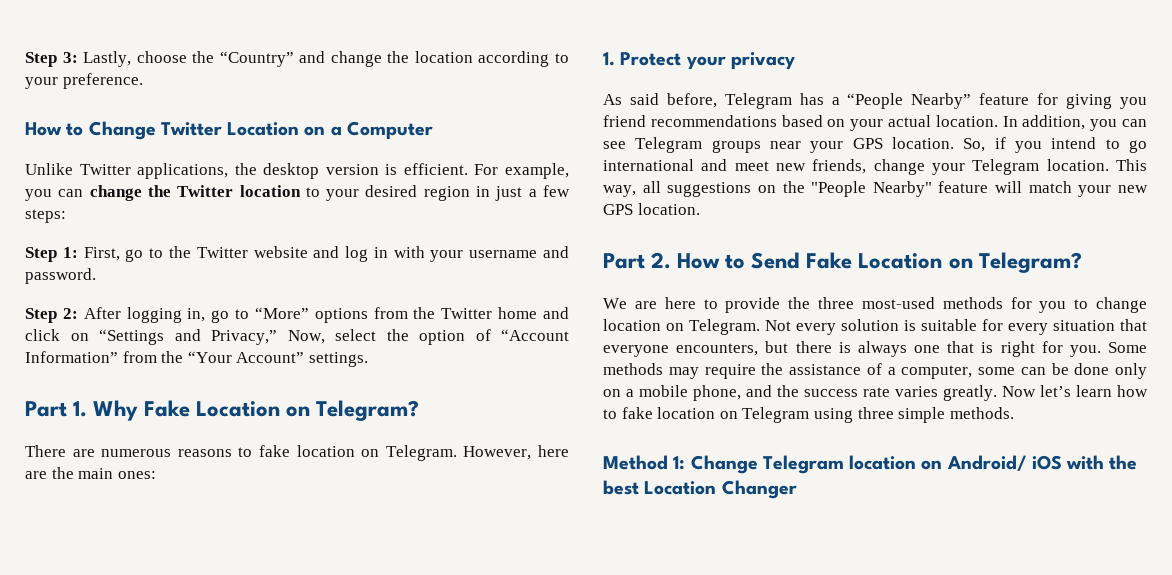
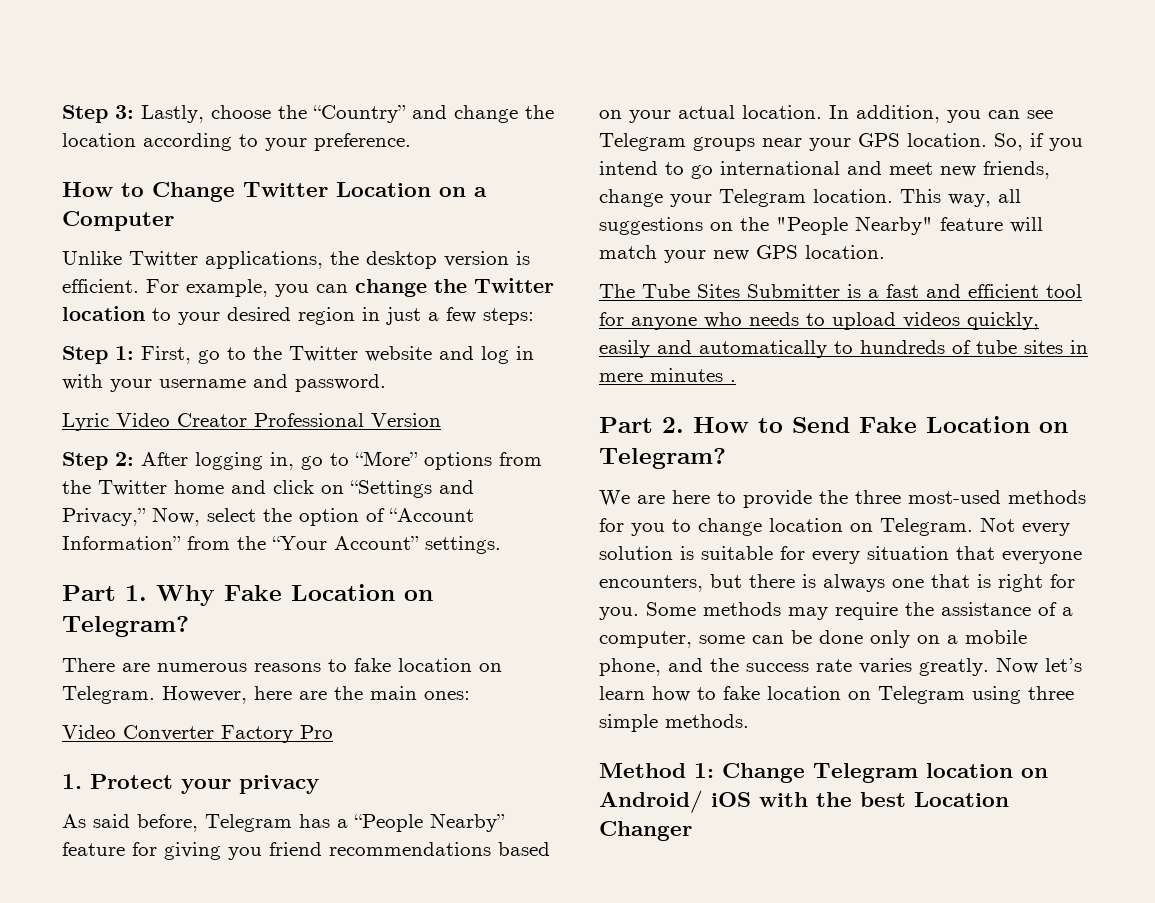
+ Lyric Video Creator Professional Version
+ Video Converter Factory Pro
+ The Tube Sites Submitter is a fast and efficient tool for anyone who needs to upload videos quickly, easily and automatically to hundreds of tube sites in mere minutes .

